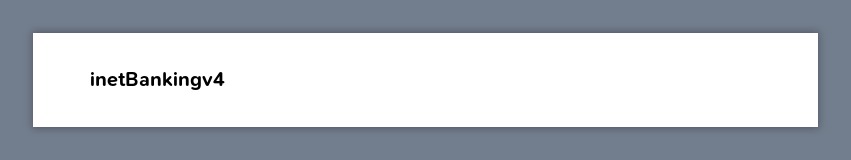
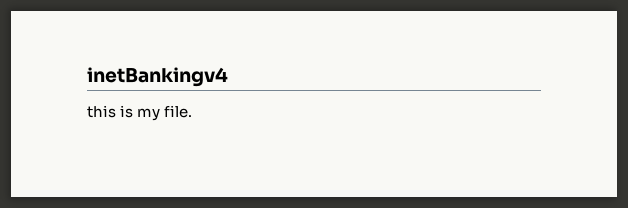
+ this is my file.

